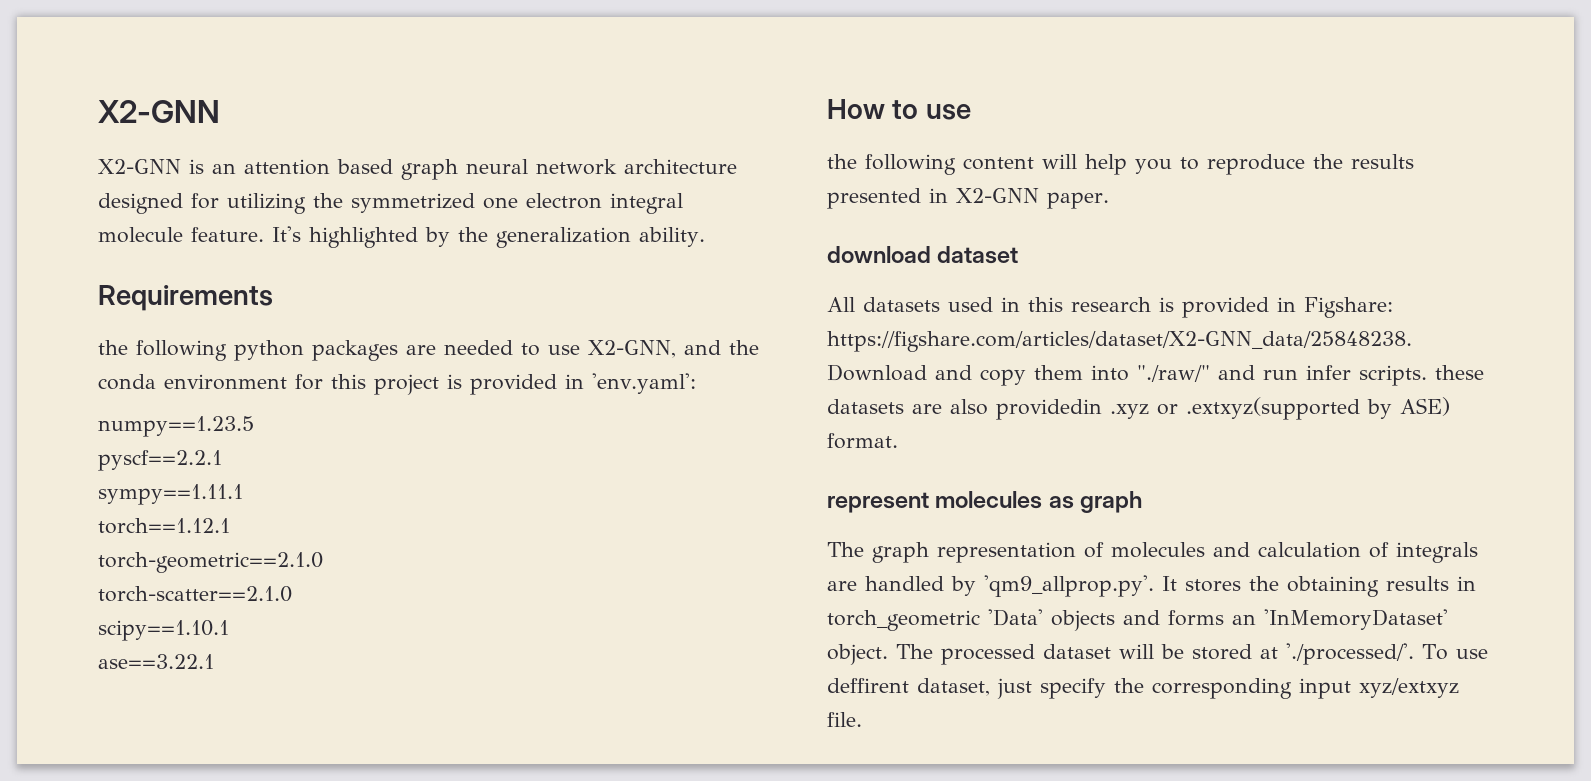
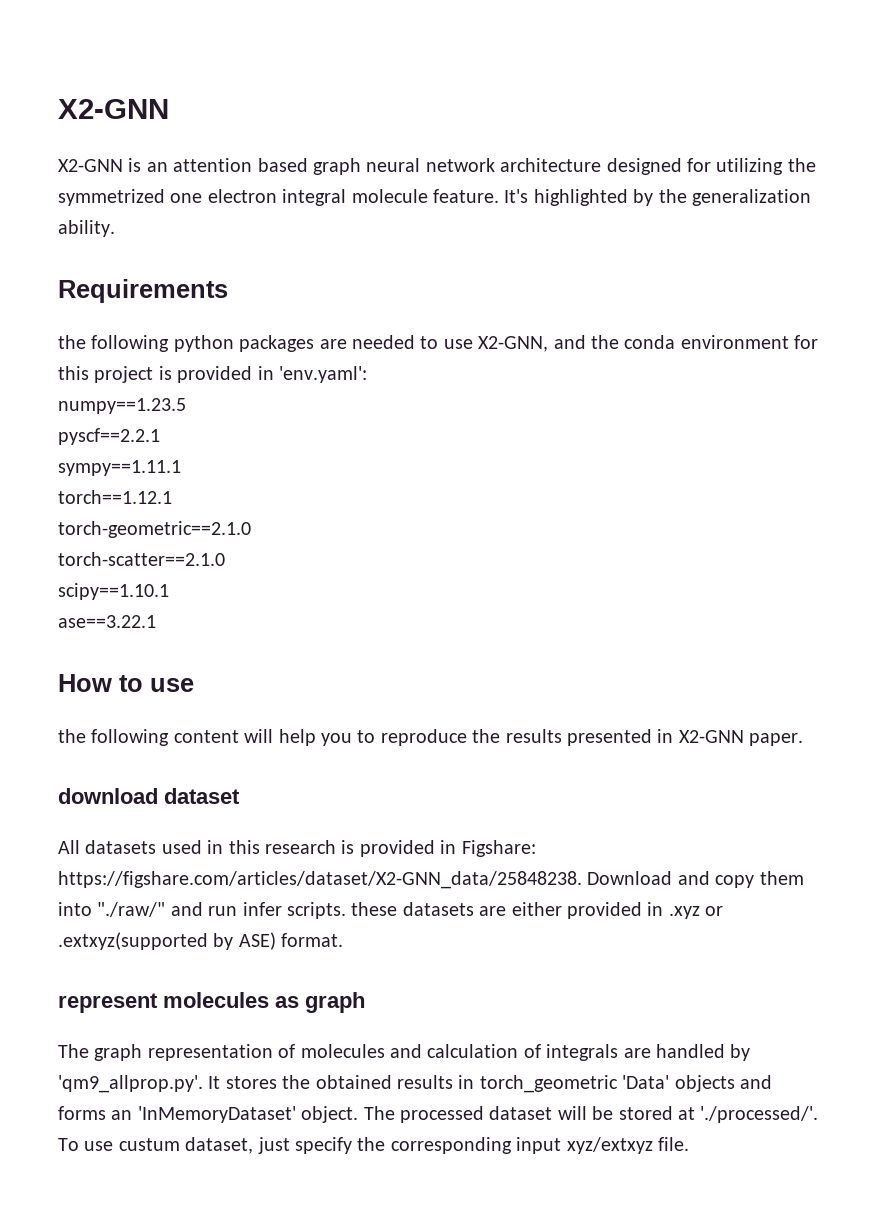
- All datasets used in this research is provided in Figshare: https://figshare.com/articles/dataset/X2-GNN_data/25848238. Download and copy them into "./raw/" and run infer scripts. these datasets are also providedin .xyz or .extxyz(supported by ASE) format.
+ All datasets used in this research is provided in Figshare: https://figshare.com/articles/dataset/X2-GNN_data/25848238. Download and copy them into "./raw/" and run infer scripts. these datasets are either provided in .xyz or .extxyz(supported by ASE) format.
- The graph representation of molecules and calculation of integrals are handled by 'qm9_allprop.py'. It stores the obtaining results in torch_geometric 'Data' objects and forms an 'InMemoryDataset' object.
+ The graph representation of molecules and calculation of integrals are handled by 'qm9_allprop.py'. It stores the obtained results in torch_geometric 'Data' objects and forms an 'InMemoryDataset' object.
- The processed dataset will be stored at './processed/'. To use deffirent dataset, just specify the corresponding input xyz/extxyz file.
+ The processed dataset will be stored at './processed/'. To use custum dataset, just specify the corresponding input xyz/extxyz file.

